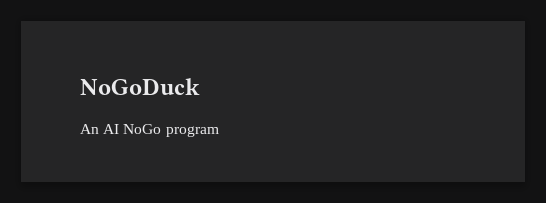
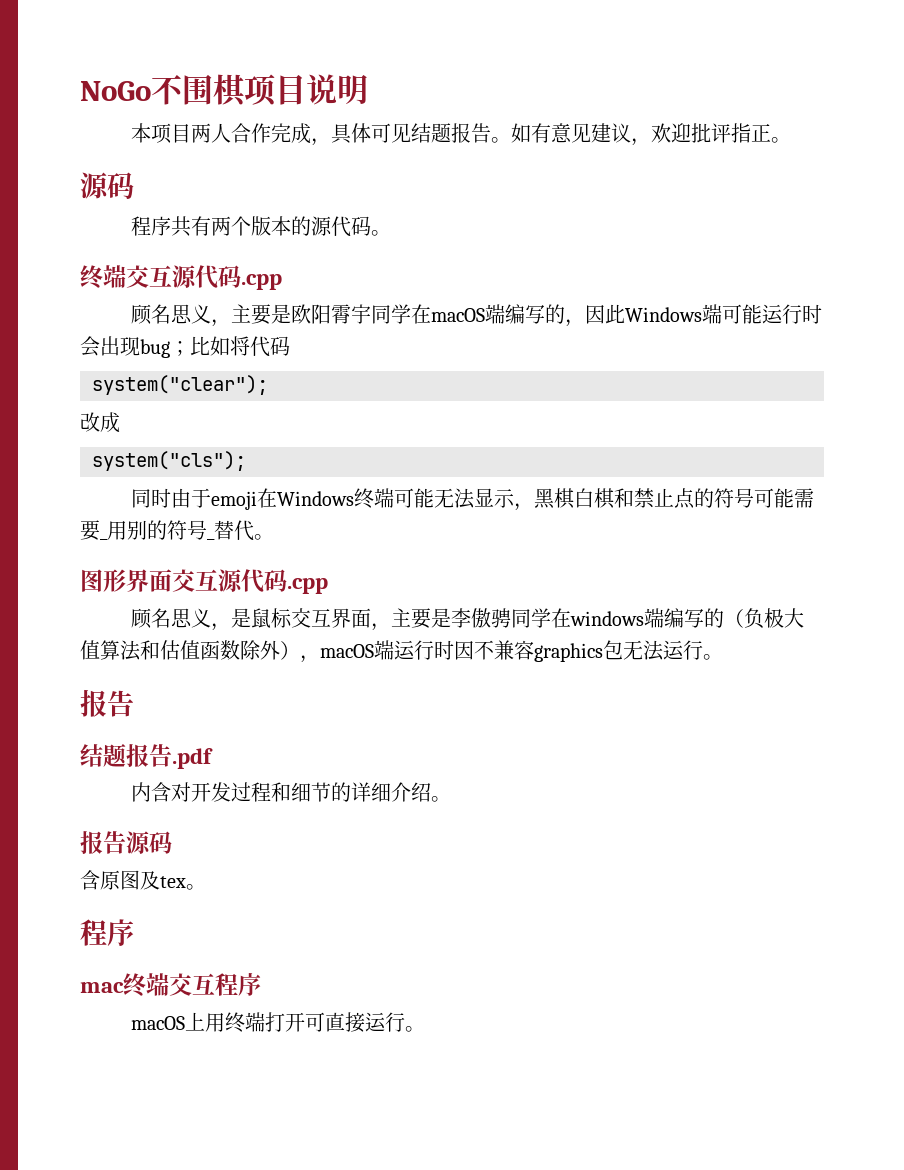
- NoGoDuck
- An AI NoGo program
+ NoGo不围棋项目说明
+ 本项目两人合作完成，具体可见结题报告。如有意见建议，欢迎批评指正。
+ 源码
+ 程序共有两个版本的源代码。
+ 终端交互源代码.cpp
+ 顾名思义，主要是欧阳霄宇同学在macOS端编写的，因此Windows端可能运行时会出现bug；比如将代码
+ system("clear");
+ 改成
+ system("cls");
+ 同时由于emoji在Windows终端可能无法显示，黑棋白棋和禁止点的符号可能需要_用别的符号_替代。
+ 图形界面交互源代码.cpp
+ 顾名思义，是鼠标交互界面，主要是李傲骋同学在windows端编写的（负极大值算法和估值函数除外），macOS端运行时因不兼容graphics包无法运行。
+ 报告
+ 结题报告.pdf
+ 内含对开发过程和细节的详细介绍。
+ 报告源码
+ 含原图及tex。
+ 程序
+ mac终端交互程序
+ macOS上用终端打开可直接运行。

